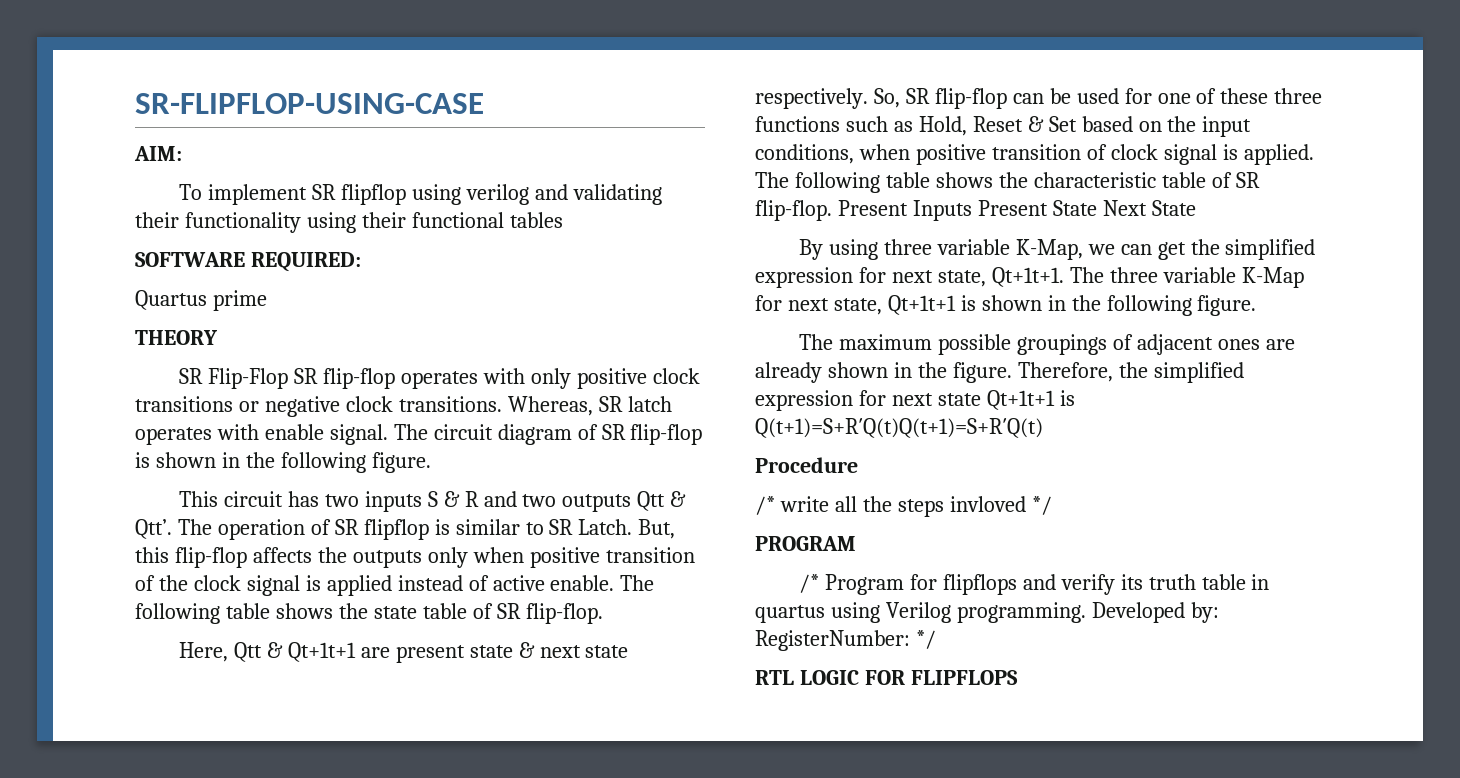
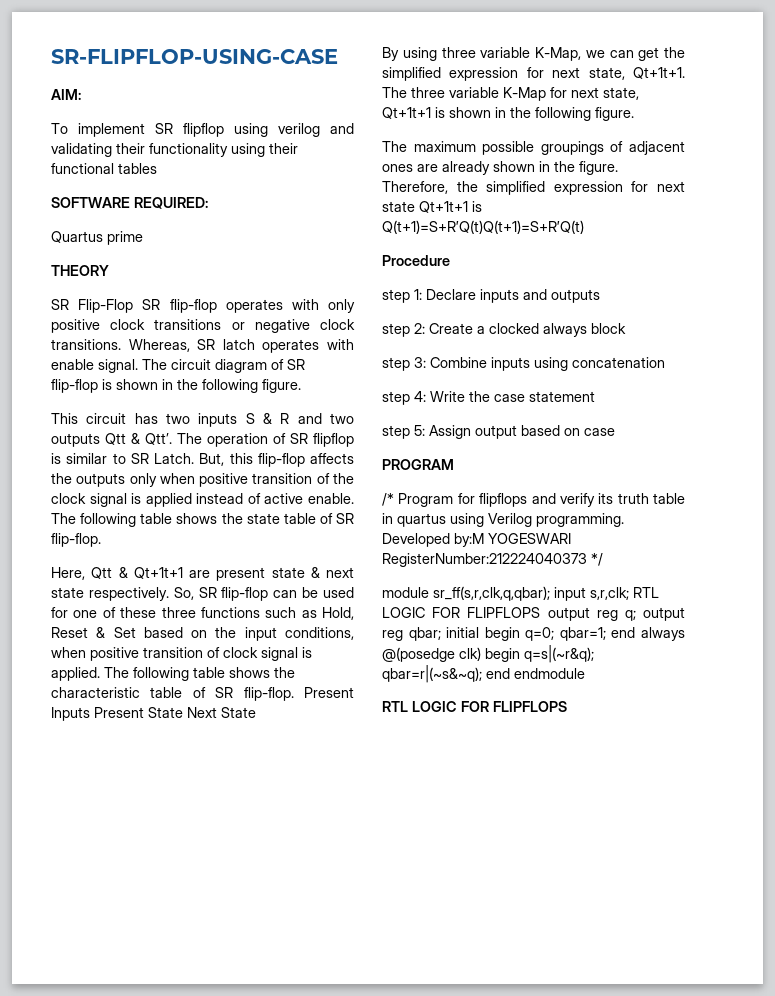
- /* write all the steps invloved */
+ step 1: Declare inputs and outputs
+ step 2: Create a clocked always block
+ step 3: Combine inputs using concatenation
+ step 4: Write the case statement
+ step 5: Assign output based on case
- Developed by: RegisterNumber: */
+ Developed by:M YOGESWARI RegisterNumber:212224040373 */
+ module sr_ff(s,r,clk,q,qbar); input s,r,clk; RTL LOGIC FOR FLIPFLOPS output reg q; output reg qbar; initial begin q=0; qbar=1; end always @(posedge clk) begin q=s|(~r&q); qbar=r|(~s&~q); end endmodule

